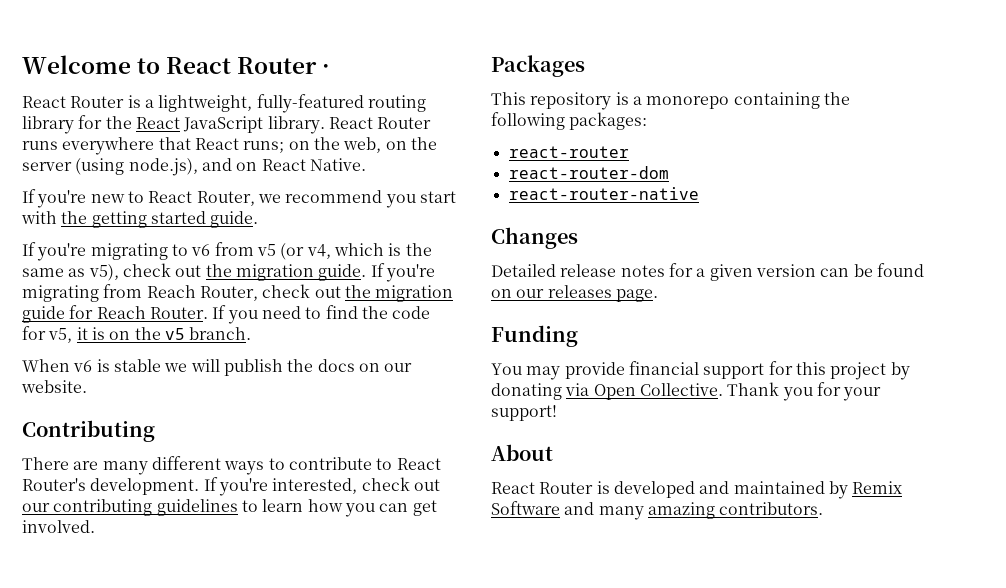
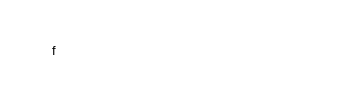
- Welcome to React Router ·
- React Router is a lightweight, fully-featured routing library for the React JavaScript library. React Router runs everywhere that React runs; on the web, on the server (using node.js), and on React Native.
- If you're new to React Router, we recommend you start with the getting started guide.
- If you're migrating to v6 from v5 (or v4, which is the same as v5), check out the migration guide. If you're migrating from Reach Router, check out the migration guide for Reach Router. If you need to find the code for v5, it is on the v5 branch.
- When v6 is stable we will publish the docs on our website.
- Contributing
- There are many different ways to contribute to React Router's development. If you're interested, check out our contributing guidelines to learn how you can get involved.
- Packages
- This repository is a monorepo containing the following packages:
- react-router
- react-router-dom
- react-router-native
- Changes
- Detailed release notes for a given version can be found on our releases page.
- Funding
- You may provide financial support for this project by donating via Open Collective. Thank you for your support!
- About
- React Router is developed and maintained by Remix Software and many amazing contributors.
+ f

